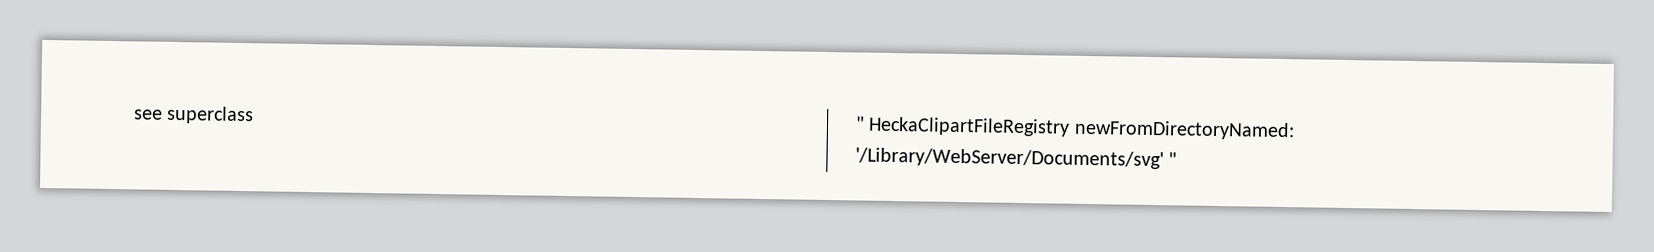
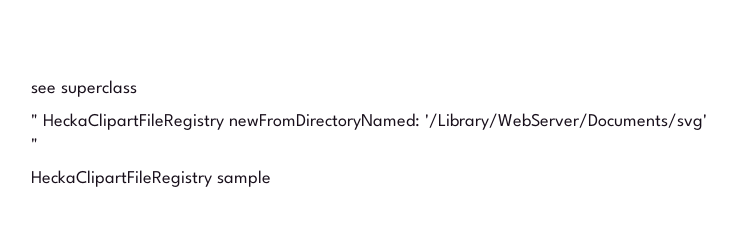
+ HeckaClipartFileRegistry sample

